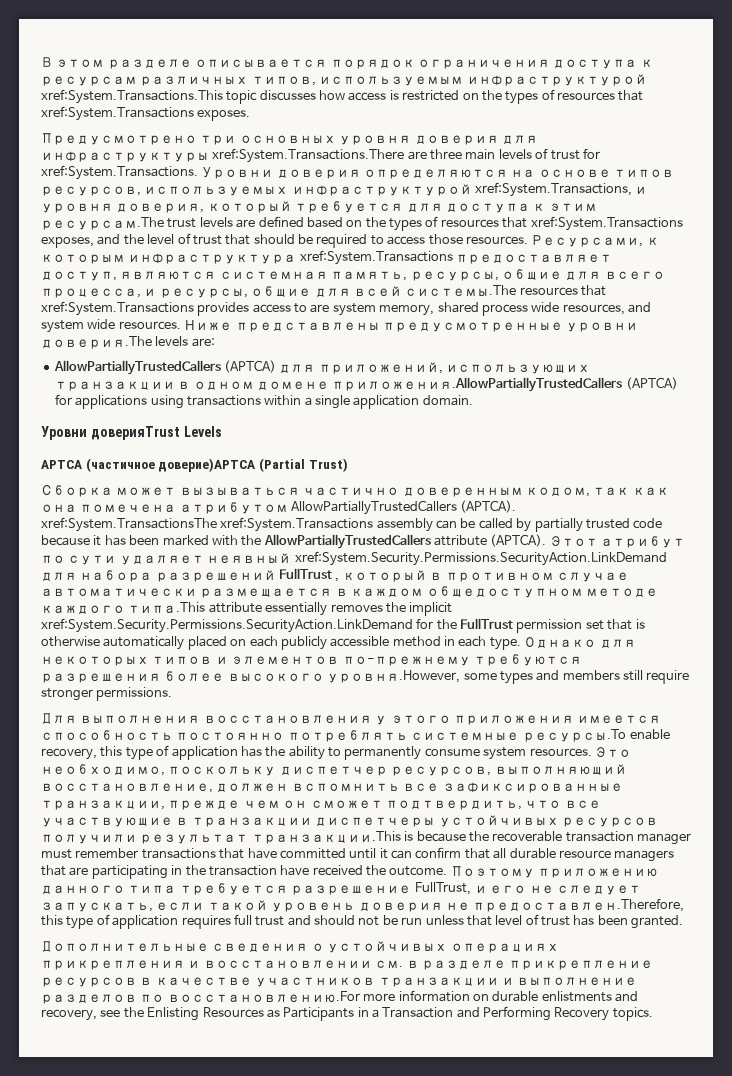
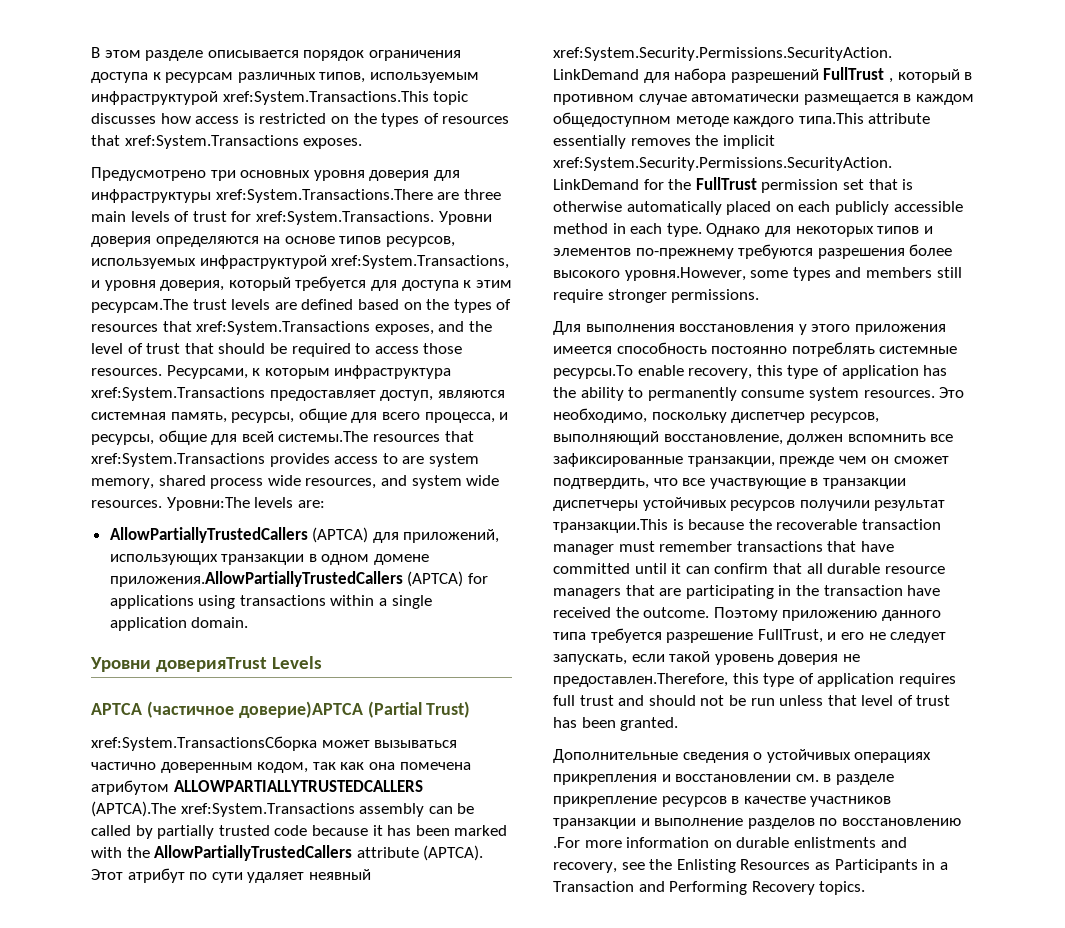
- Ниже представлены предусмотренные уровни доверия.The levels are:
+ Уровни:The levels are:
- Сборка может вызываться частично доверенным кодом, так как она помечена атрибутом AllowPartiallyTrustedCallers (APTCA). xref:System.TransactionsThe xref:System.Transactions assembly can be called by partially trusted code because it has been marked with the AllowPartiallyTrustedCallers attribute (APTCA).
+ xref:System.TransactionsСборка может вызываться частично доверенным кодом, так как она помечена атрибутом ALLOWPARTIALLYTRUSTEDCALLERS (APTCA).The xref:System.Transactions assembly can be called by partially trusted code because it has been marked with the AllowPartiallyTrustedCallers attribute (APTCA).
- Дополнительные сведения о устойчивых операциях прикрепления и восстановлении см. в разделе прикрепление ресурсов в качестве участников транзакции и выполнение разделов по восстановлению.For more information on durable enlistments and recovery, see the Enlisting Resources as Participants in a Transaction and Performing Recovery topics.
+ Дополнительные сведения о устойчивых операциях прикрепления и восстановлении см. в разделе прикрепление ресурсов в качестве участников транзакции и выполнение разделов по восстановлению .For more information on durable enlistments and recovery, see the Enlisting Resources as Participants in a Transaction and Performing Recovery topics.

